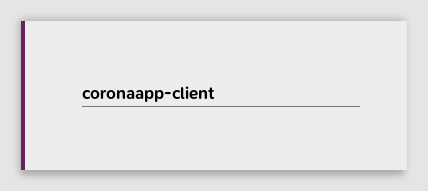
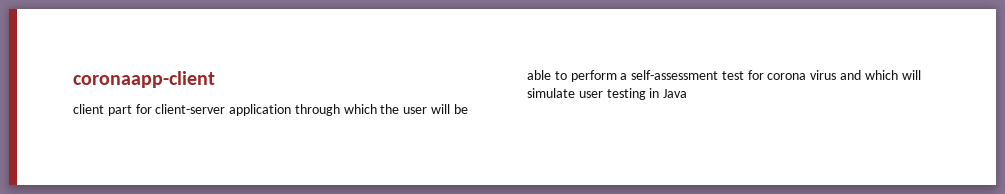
+ client part for client-server application through which the user will be able to perform a self-assessment test for corona virus and which will simulate user testing in Java

